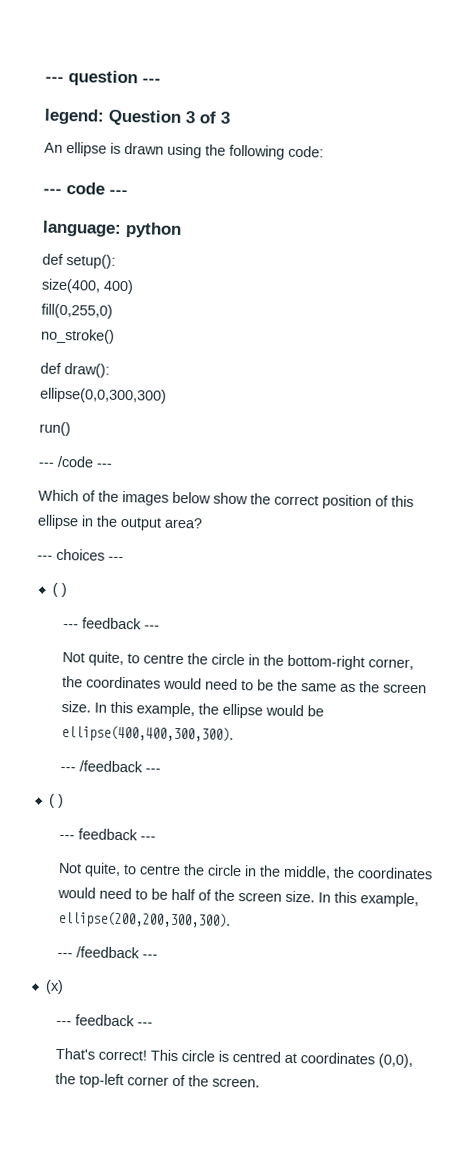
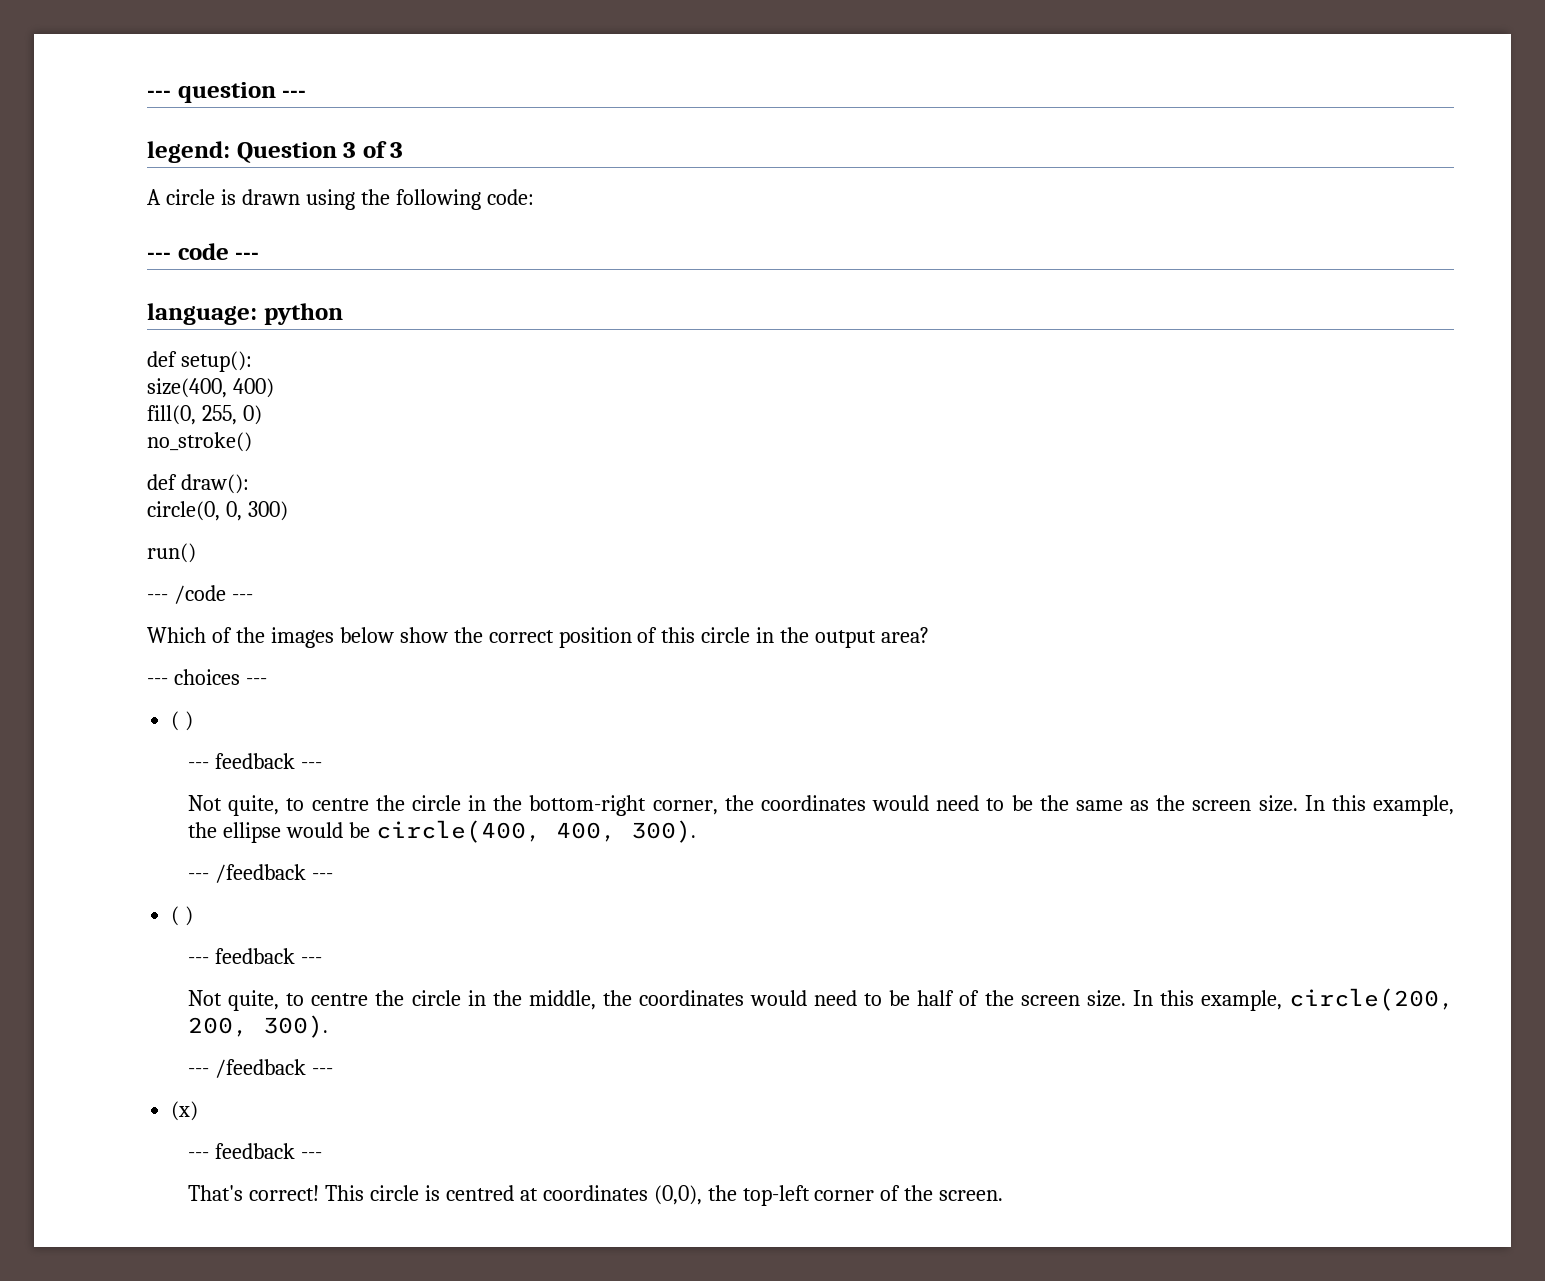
- An ellipse is drawn using the following code:
+ A circle is drawn using the following code:
- fill(0,255,0)
+ fill(0, 255, 0)
- ellipse(0,0,300,300)
+ circle(0, 0, 300)
- Which of the images below show the correct position of this ellipse in the output area?
+ Which of the images below show the correct position of this circle in the output area?
- In this example, the ellipse would be ellipse(400,400,300,300).
+ In this example, the ellipse would be circle(400, 400, 300).
- In this example, ellipse(200,200,300,300).
+ In this example, circle(200, 200, 300).

